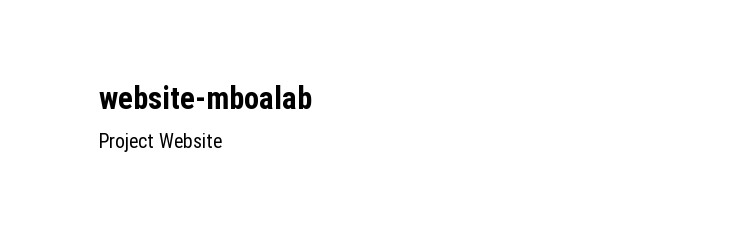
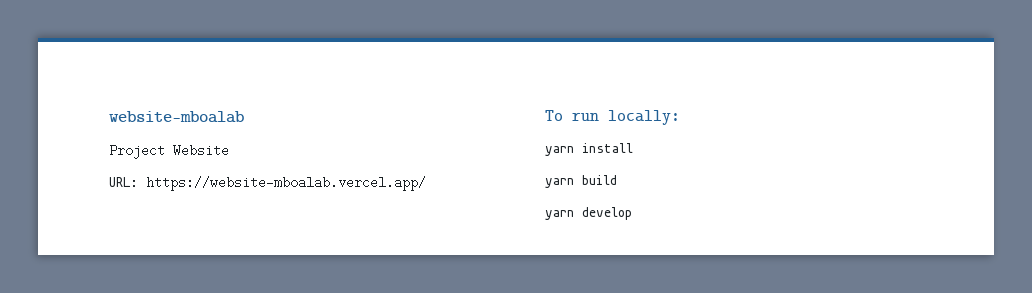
+ URL: https://website-mboalab.vercel.app/
+ To run locally:
+ yarn install
+ yarn build
+ yarn develop

